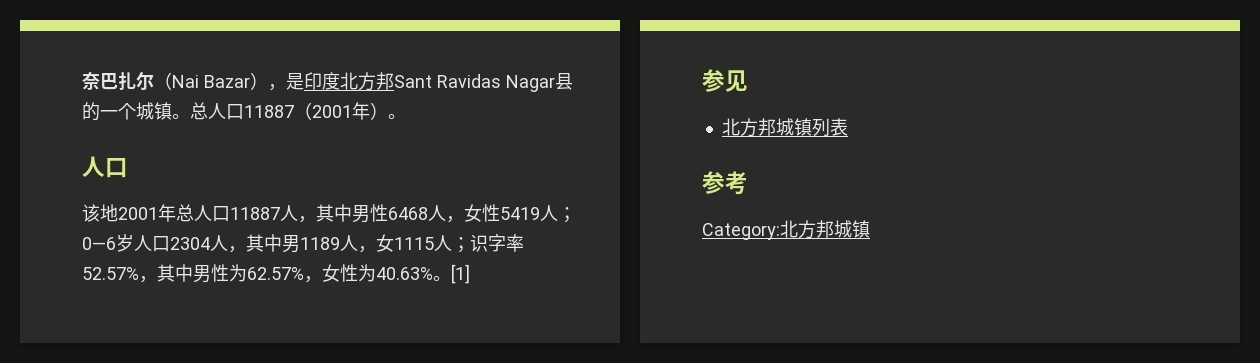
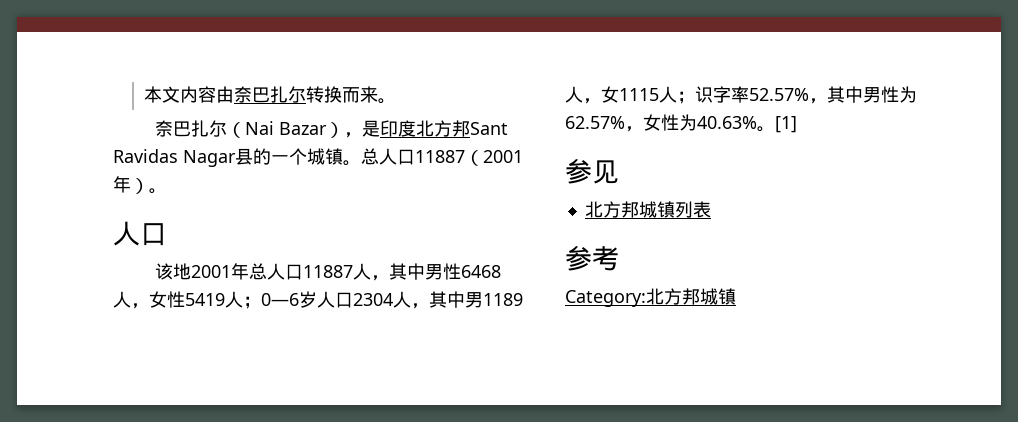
+ 本文内容由奈巴扎尔转换而来。

